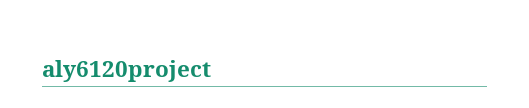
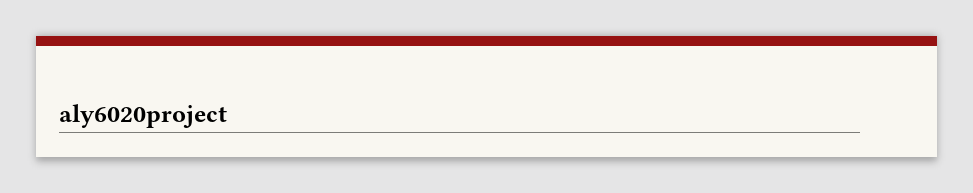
- aly6120project
+ aly6020project

